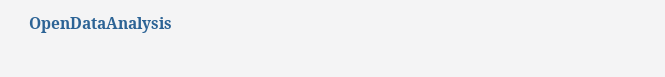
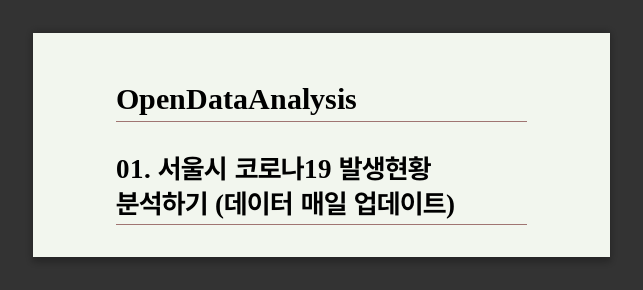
+ 01. 서울시 코로나19 발생현황 분석하기 (데이터 매일 업데이트)

